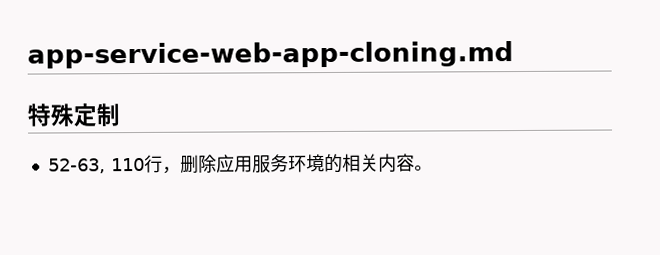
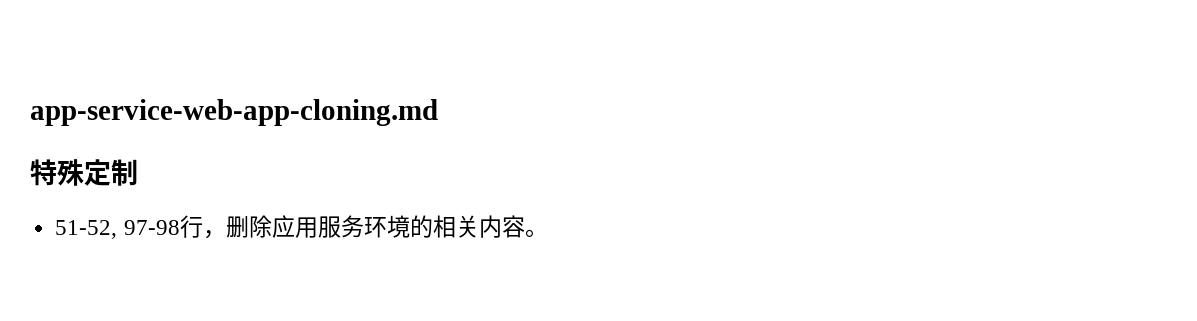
- 52-63, 110行，删除应用服务环境的相关内容。
+ 51-52, 97-98行，删除应用服务环境的相关内容。

